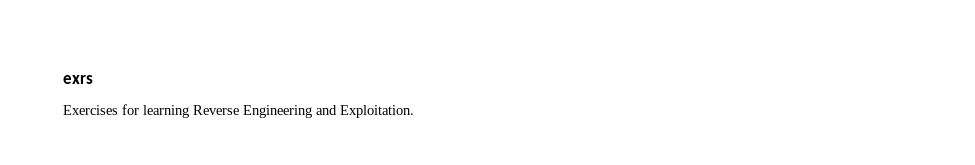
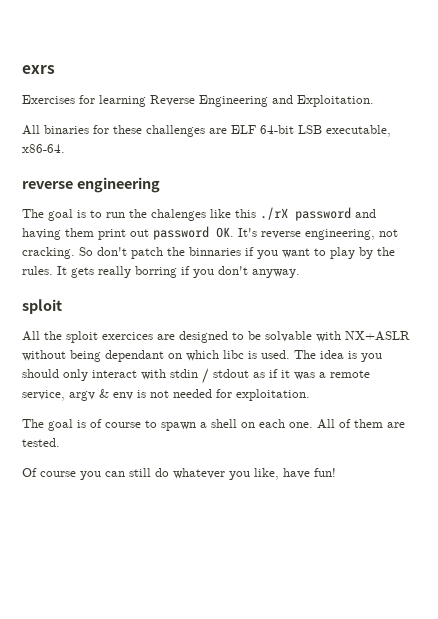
+ All binaries for these challenges are ELF 64-bit LSB executable, x86-64.
+ reverse engineering
+ The goal is to run the chalenges like this ./rX password and having them print out password OK. It's reverse engineering, not cracking. So don't patch the binnaries if you want to play by the rules. It gets really borring if you don't anyway.
+ sploit
+ All the sploit exercices are designed to be solvable with NX+ASLR without being dependant on which libc is used. The idea is you should only interact with stdin / stdout as if it was a remote service, argv & env is not needed for exploitation.
+ The goal is of course to spawn a shell on each one. All of them are tested.
+ Of course you can still do whatever you like, have fun!

